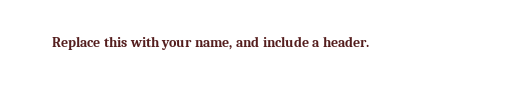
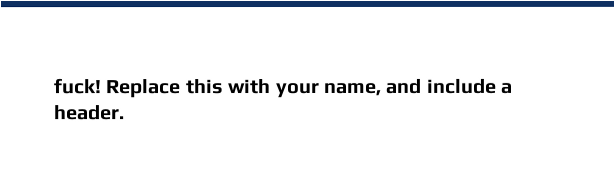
+ fuck!

